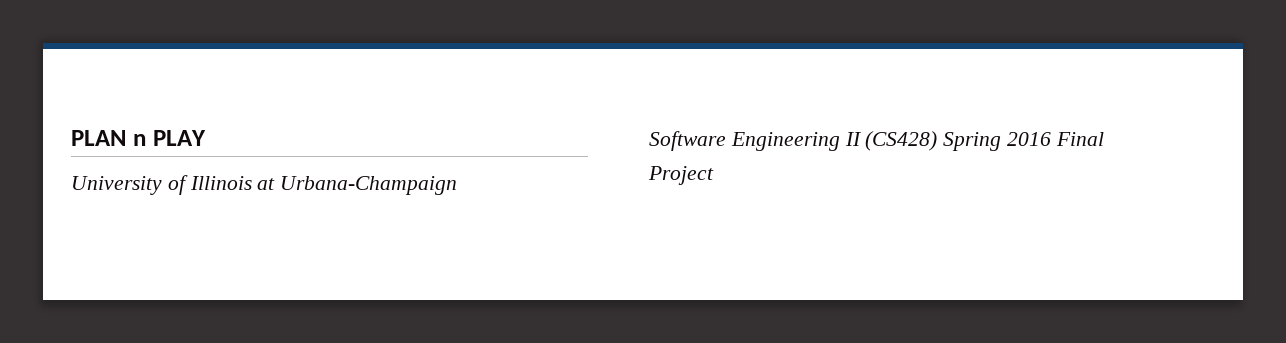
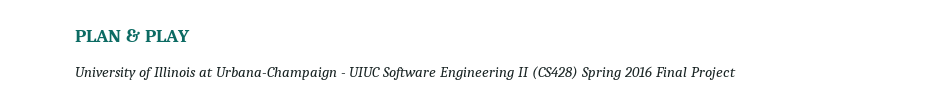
- PLAN n PLAY
+ PLAN & PLAY
- University of Illinois at Urbana-Champaign
- Software Engineering II (CS428) Spring 2016 Final Project
+ University of Illinois at Urbana-Champaign - UIUC Software Engineering II (CS428) Spring 2016 Final Project

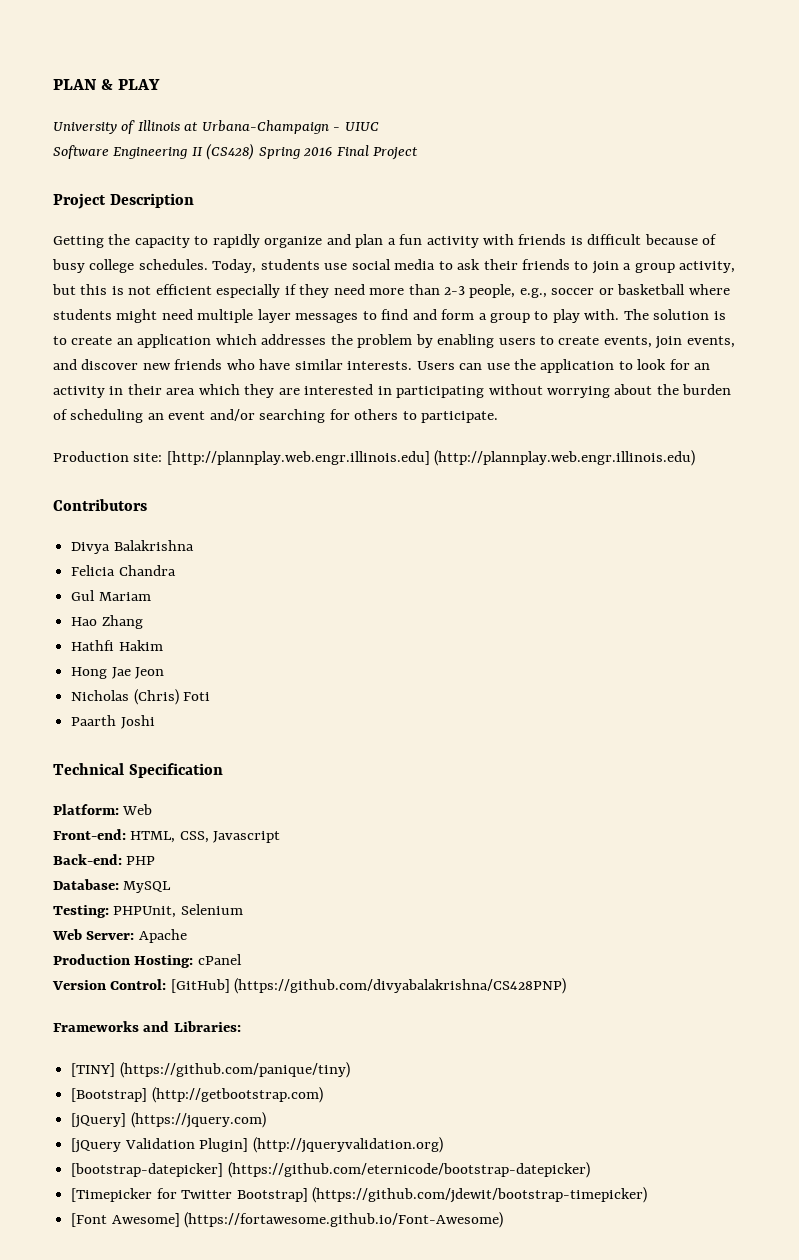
- University of Illinois at Urbana-Champaign - UIUC Software Engineering II (CS428) Spring 2016 Final Project
+ University of Illinois at Urbana-Champaign - UIUC
+ Software Engineering II (CS428) Spring 2016 Final Project
+ Project Description
+ Getting the capacity to rapidly organize and plan a fun activity with friends is difficult because of busy college schedules. Today, students use social media to ask their friends to join a group activity, but this is not efficient especially if they need more than 2-3 people, e.g., soccer or basketball where students might need multiple layer messages to find and form a group to play with. The solution is to create an application which addresses the problem by enabling users to create events, join events, and discover new friends who have similar interests. Users can use the application to look for an activity in their area which they are interested in participating without worrying about the burden of scheduling an event and/or searching for others to participate.
+ Production site: [http://plannplay.web.engr.illinois.edu] (http://plannplay.web.engr.illinois.edu)
+ Contributors
+ Divya Balakrishna
+ Felicia Chandra
+ Gul Mariam
+ Hao Zhang
+ Hathfi Hakim
+ Hong Jae Jeon
+ Nicholas (Chris) Foti
+ Paarth Joshi
+ Technical Specification
+ Platform: Web
+ Front-end: HTML, CSS, Javascript
+ Back-end: PHP
+ Database: MySQL
+ Testing: PHPUnit, Selenium
+ Web Server: Apache
+ Production Hosting: cPanel
+ Version Control: [GitHub] (https://github.com/divyabalakrishna/CS428PNP)
+ Frameworks and Libraries:
+ [TINY] (https://github.com/panique/tiny)
+ [Bootstrap] (http://getbootstrap.com)
+ [jQuery] (https://jquery.com)
+ [jQuery Validation Plugin] (http://jqueryvalidation.org)
+ [bootstrap-datepicker] (https://github.com/eternicode/bootstrap-datepicker)
+ [Timepicker for Twitter Bootstrap] (https://github.com/jdewit/bootstrap-timepicker)
+ [Font Awesome] (https://fortawesome.github.io/Font-Awesome)

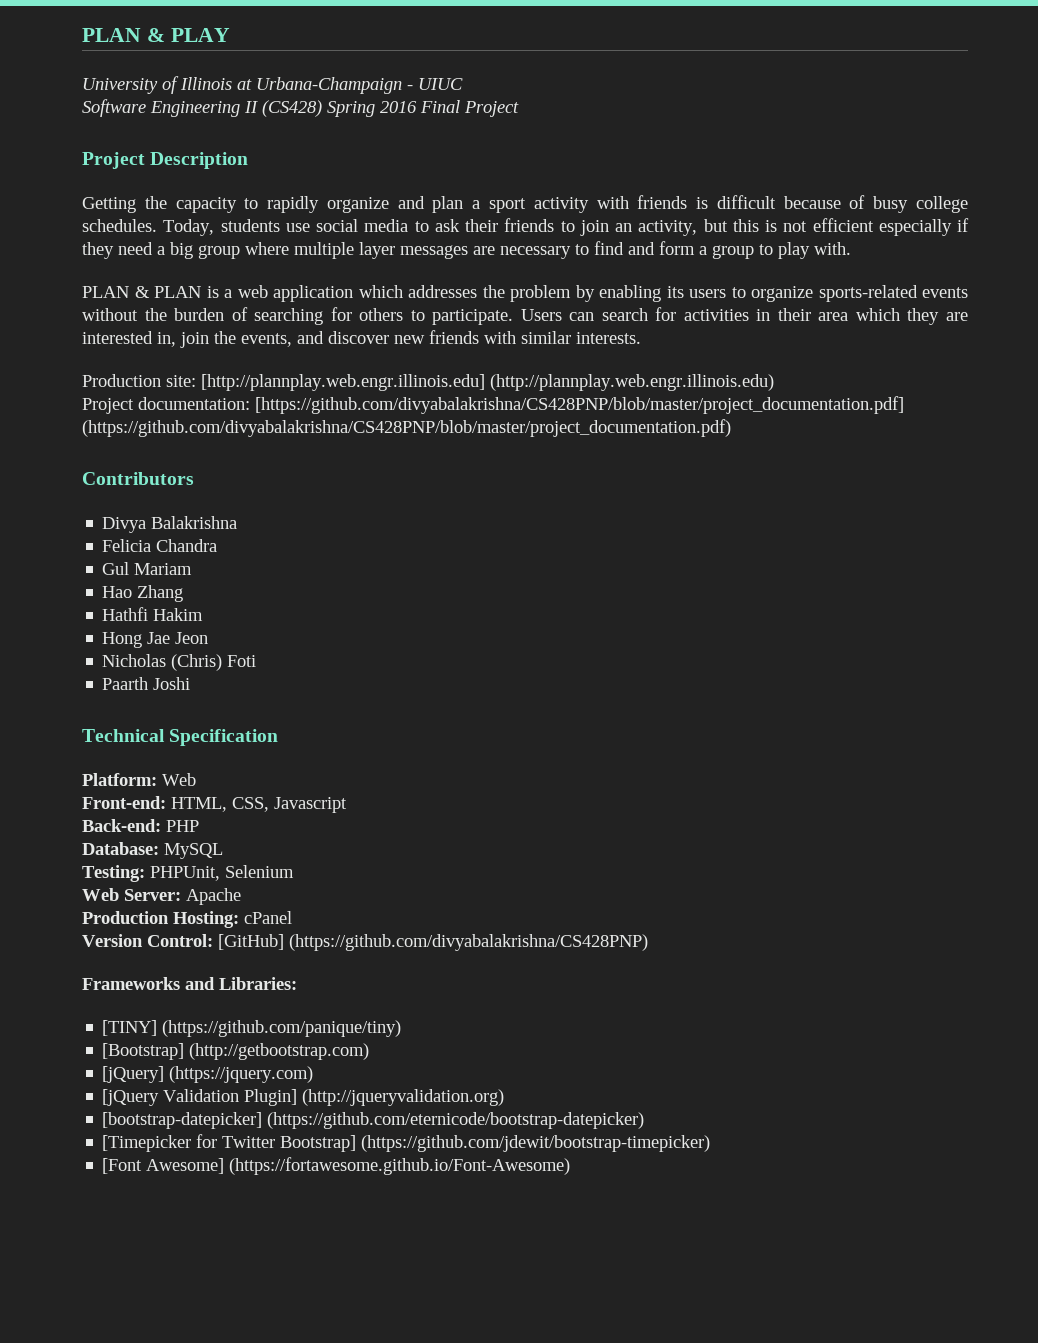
- Getting the capacity to rapidly organize and plan a fun activity with friends is difficult because of busy college schedules.
+ Getting the capacity to rapidly organize and plan a sport activity with friends is difficult because of busy college schedules.
- Today, students use social media to ask their friends to join a group activity, but this is not efficient especially if they need more than 2-3 people, e.g., soccer or basketball where students might need multiple layer messages to find and form a group to play with. The solution is to create an application which addresses the problem by enabling users to create events, join events, and discover new friends who have similar interests. Users can use the application to look for an activity in their area which they are interested in participating without worrying about the burden of scheduling an event and/or searching for others to participate.
+ Today, students use social media to ask their friends to join an activity, but this is not efficient especially if they need a big group where multiple layer messages are necessary to find and form a group to play with.
+ PLAN & PLAN is a web application which addresses the problem by enabling its users to organize sports-related events without the burden of searching for others to participate. Users can search for activities in their area which they are interested in, join the events, and discover new friends with similar interests.
+ Project documentation: [https://github.com/divyabalakrishna/CS428PNP/blob/master/project_documentation.pdf] (https://github.com/divyabalakrishna/CS428PNP/blob/master/project_documentation.pdf)

